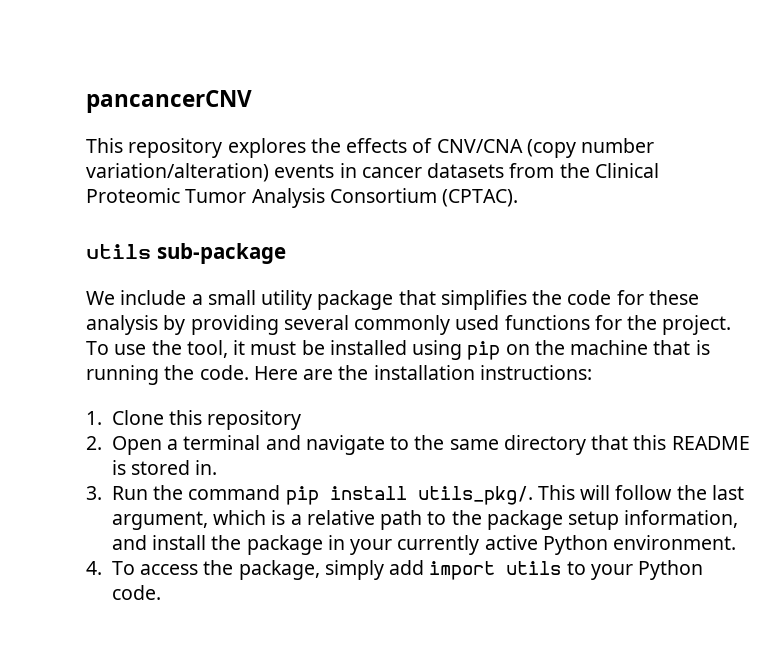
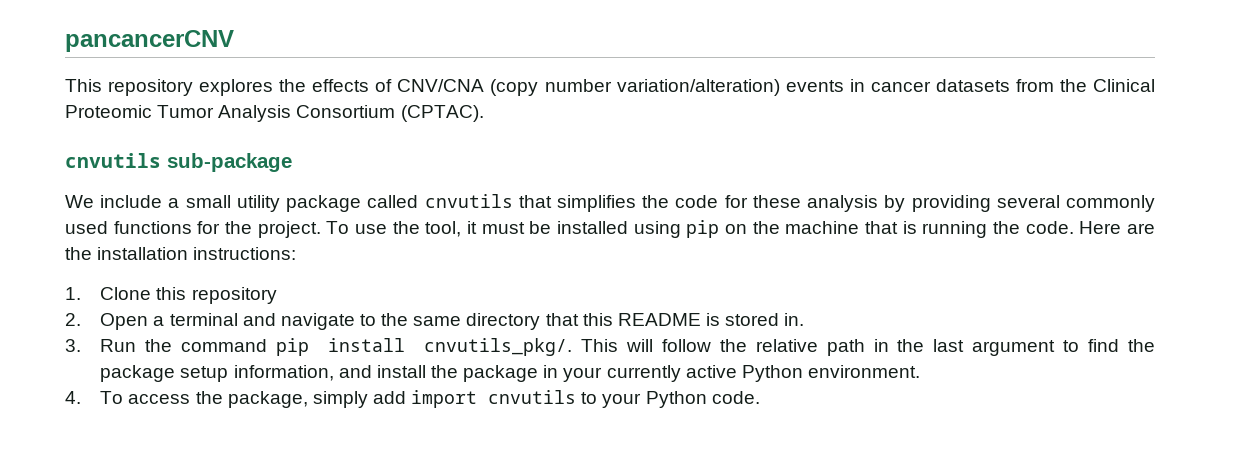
- utils sub-package
+ cnvutils sub-package
- We include a small utility package that simplifies the code for these analysis by providing several commonly used functions for the project.
+ We include a small utility package called cnvutils that simplifies the code for these analysis by providing several commonly used functions for the project.
- 3. Run the command pip install utils_pkg/.
+ 3. Run the command pip install cnvutils_pkg/.
- This will follow the last argument, which is a relative path to the package setup information, and install the package in your currently active Python environment.
+ This will follow the relative path in the last argument to find the package setup information, and install the package in your currently active Python environment.
- 4. To access the package, simply add import utils to your Python code.
+ 4. To access the package, simply add import cnvutils to your Python code.

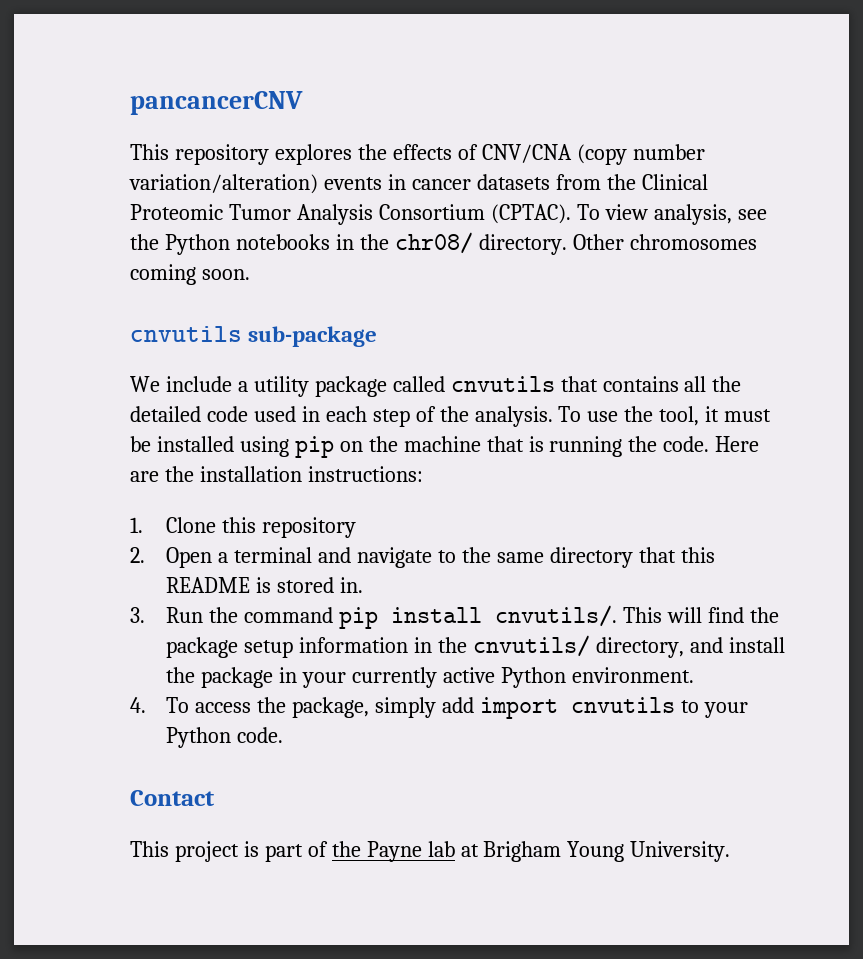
+ To view analysis, see the Python notebooks in the chr08/ directory. Other chromosomes coming soon.
- We include a small utility package called cnvutils that simplifies the code for these analysis by providing several commonly used functions for the project.
+ We include a utility package called cnvutils that contains all the detailed code used in each step of the analysis.
- 3. Run the command pip install cnvutils_pkg/.
+ 3. Run the command pip install cnvutils/.
- This will follow the relative path in the last argument to find the package setup information, and install the package in your currently active Python environment.
+ This will find the package setup information in the cnvutils/ directory, and install the package in your currently active Python environment.
+ Contact
+ This project is part of the Payne lab at Brigham Young University.

